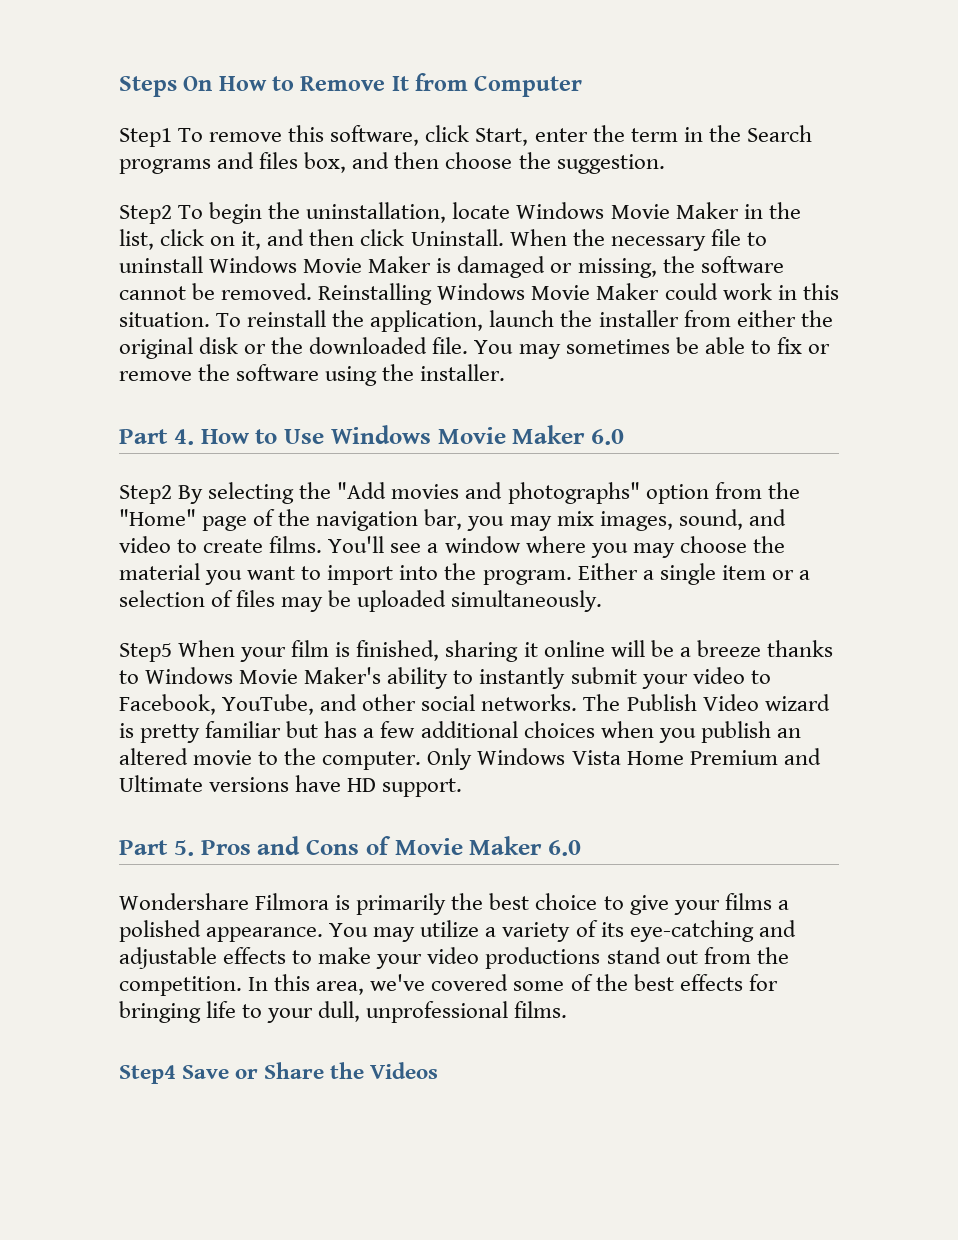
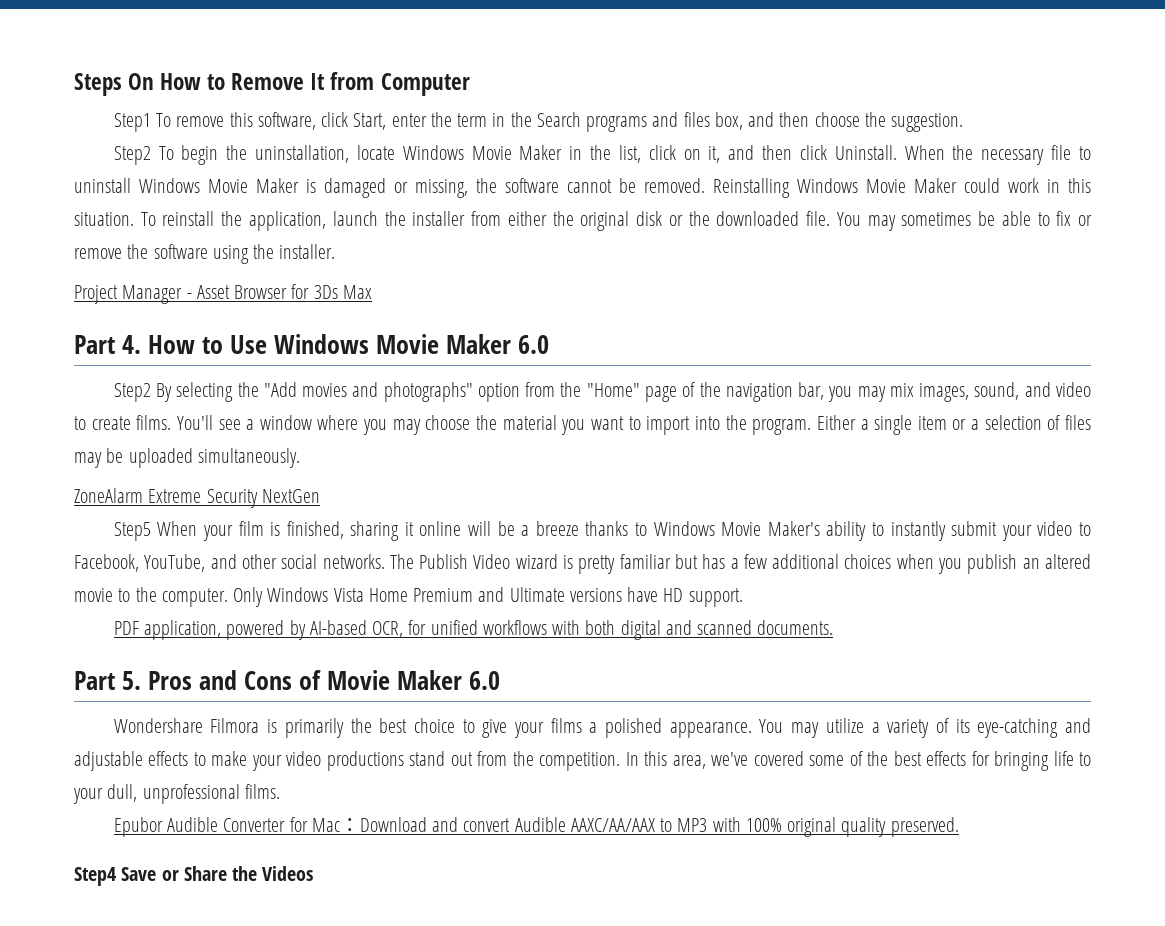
+ Project Manager - Asset Browser for 3Ds Max
+ ZoneAlarm Extreme Security NextGen
+ PDF application, powered by AI-based OCR, for unified workflows with both digital and scanned documents.
+ Epubor Audible Converter for Mac：Download and convert Audible AAXC/AA/AAX to MP3 with 100% original quality preserved.

